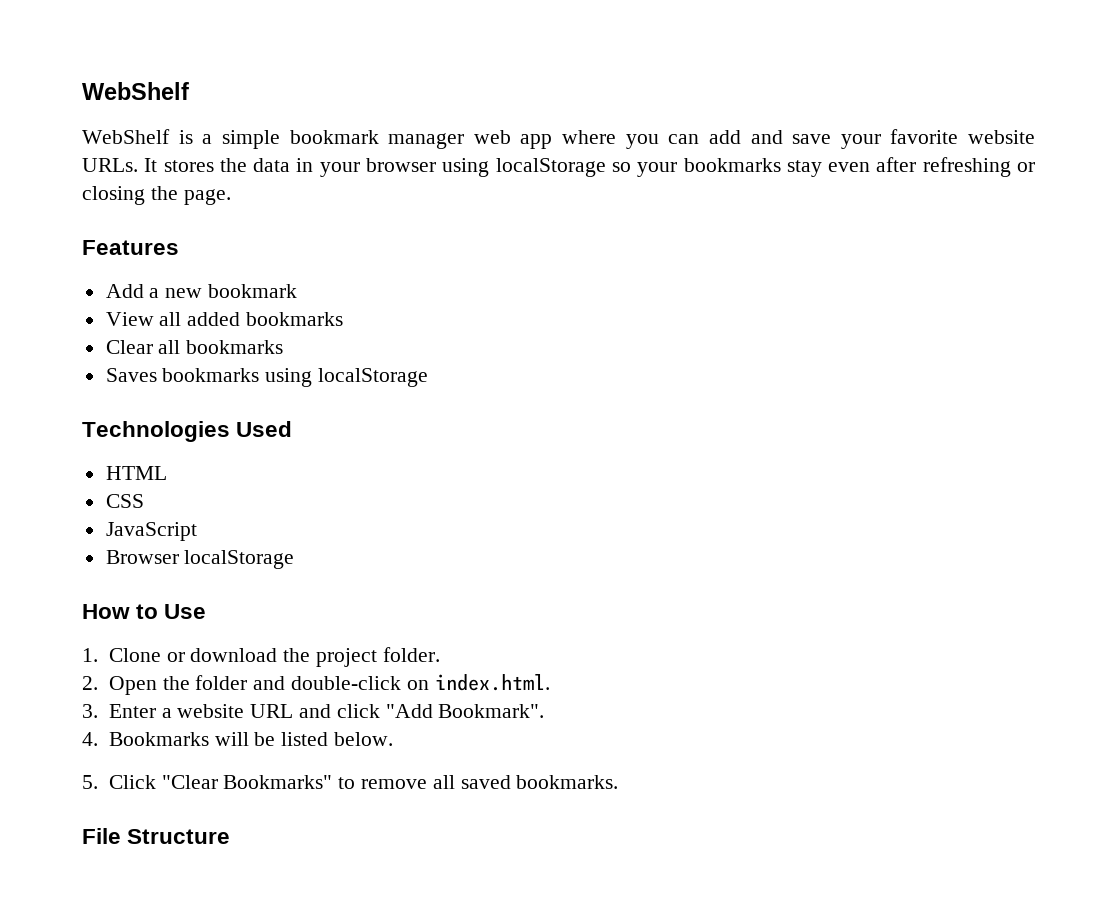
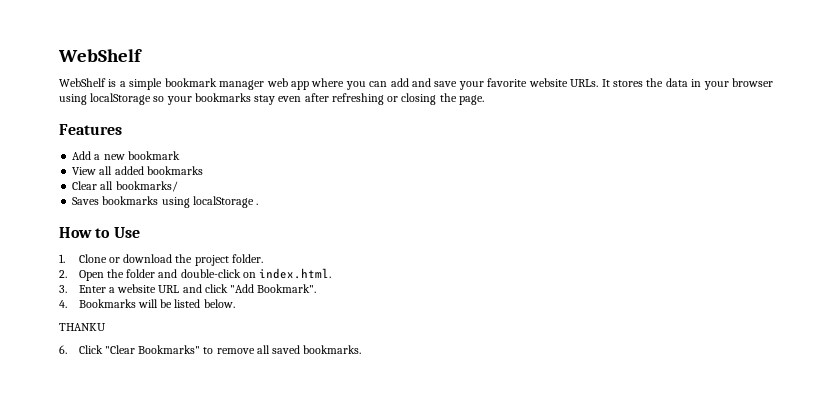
- Clear all bookmarks
+ Clear all bookmarks/
- Saves bookmarks using localStorage
- Technologies Used
- HTML
- CSS
- JavaScript
- Browser localStorage
+ Saves bookmarks using localStorage .
- 5. Click "Clear Bookmarks" to remove all saved bookmarks.
+ THANKU
+ 6. Click "Clear Bookmarks" to remove all saved bookmarks.
- File Structure

